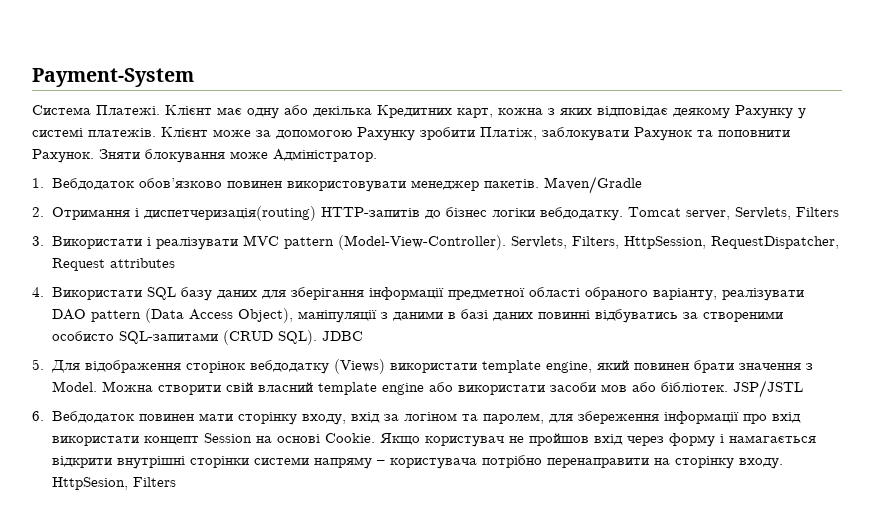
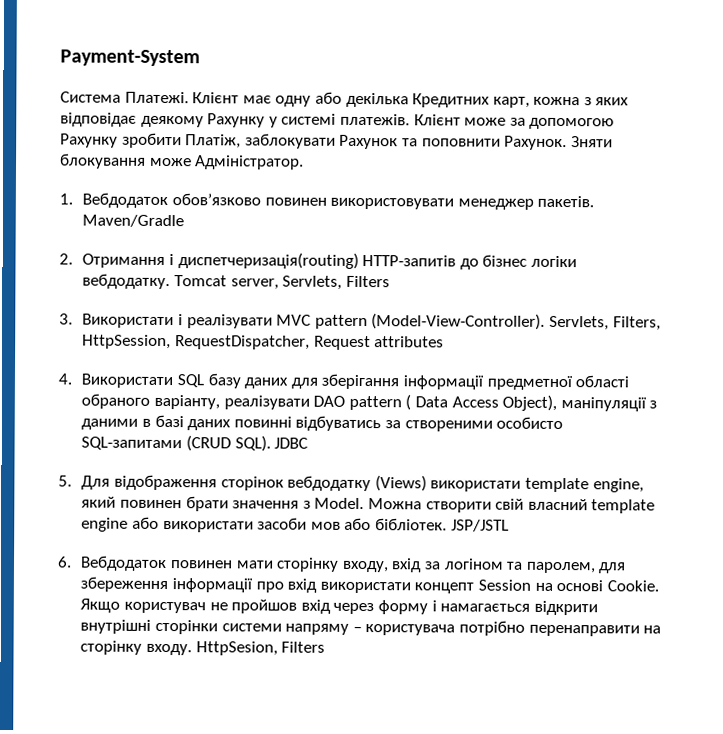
- 4. Використати SQL базу даних для зберігання інформації предметної області обраного варіанту, реалізувати DAO pattern (Data Access Object), маніпуляції з даними в базі даних повинні відбуватись за створеними особисто SQL-запитами (CRUD SQL).
+ 4. Використати SQL базу даних для зберігання інформації предметної області обраного варіанту, реалізувати DAO pattern ( Data Access Object), маніпуляції з даними в базі даних повинні відбуватись за створеними особисто SQL-запитами (CRUD SQL).

